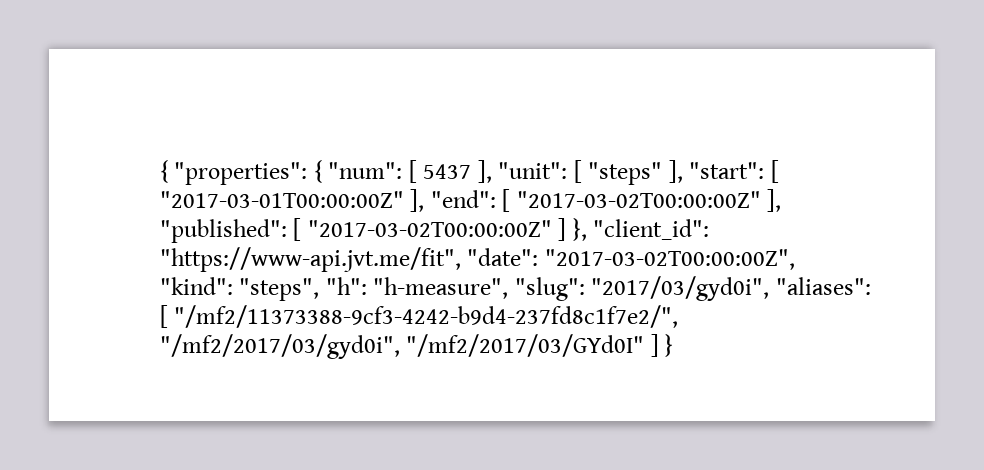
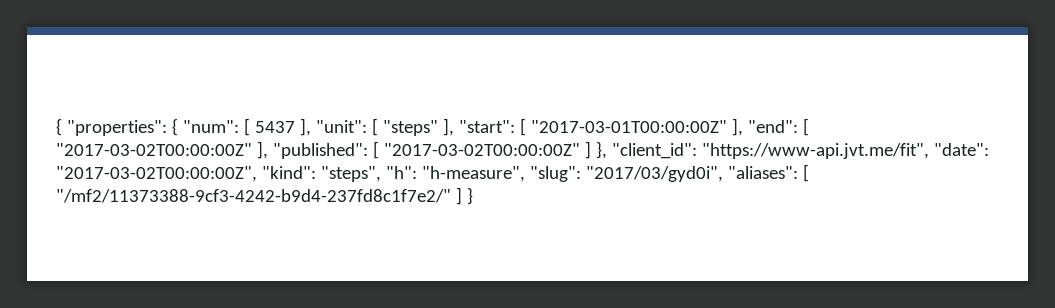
- { "properties": { "num": [ 5437 ], "unit": [ "steps" ], "start": [ "2017-03-01T00:00:00Z" ], "end": [ "2017-03-02T00:00:00Z" ], "published": [ "2017-03-02T00:00:00Z" ] }, "client_id": "https://www-api.jvt.me/fit", "date": "2017-03-02T00:00:00Z", "kind": "steps", "h": "h-measure", "slug": "2017/03/gyd0i", "aliases": [ "/mf2/11373388-9cf3-4242-b9d4-237fd8c1f7e2/", "/mf2/2017/03/gyd0i", "/mf2/2017/03/GYd0I" ] }
+ { "properties": { "num": [ 5437 ], "unit": [ "steps" ], "start": [ "2017-03-01T00:00:00Z" ], "end": [ "2017-03-02T00:00:00Z" ], "published": [ "2017-03-02T00:00:00Z" ] }, "client_id": "https://www-api.jvt.me/fit", "date": "2017-03-02T00:00:00Z", "kind": "steps", "h": "h-measure", "slug": "2017/03/gyd0i", "aliases": [ "/mf2/11373388-9cf3-4242-b9d4-237fd8c1f7e2/" ] }

